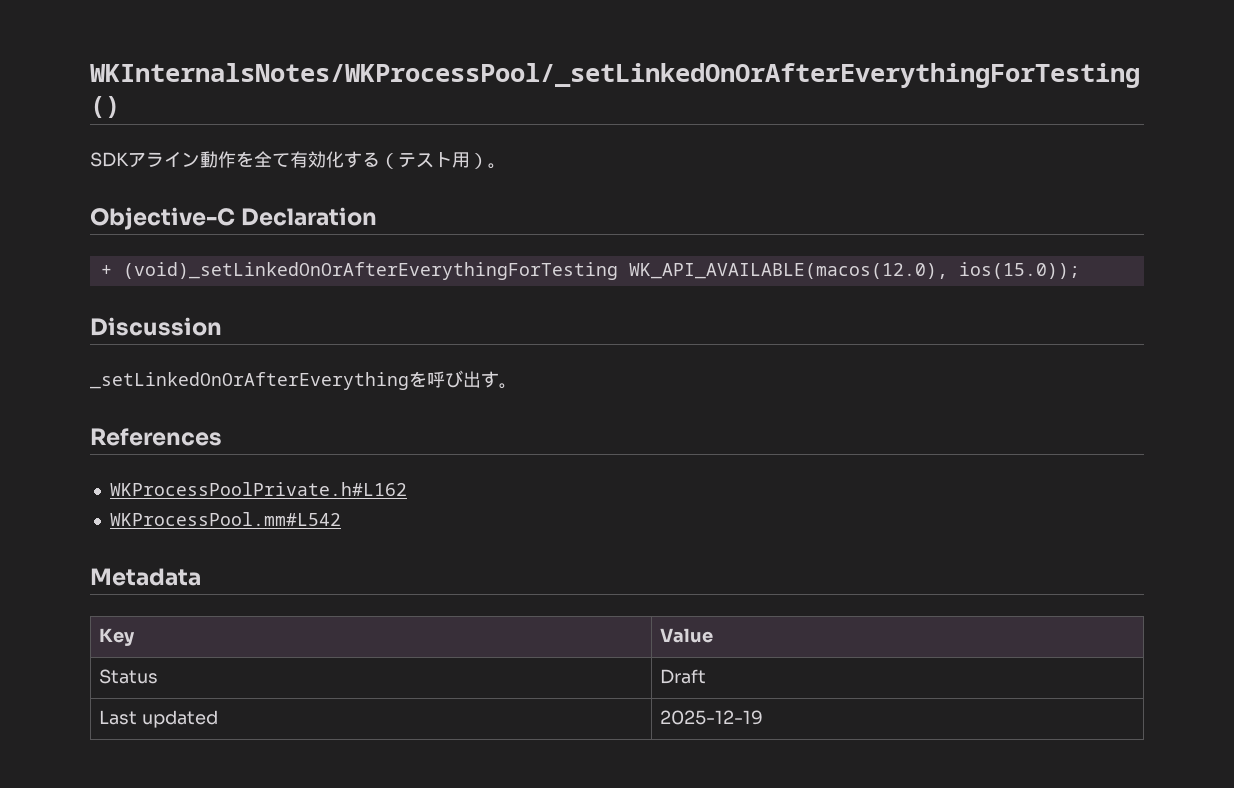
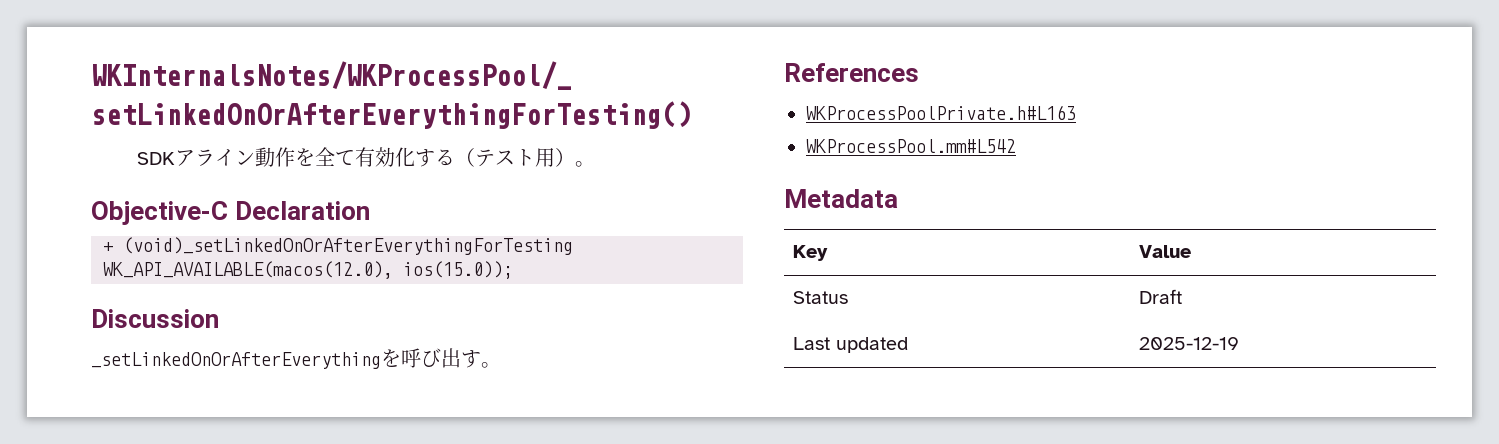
- WKProcessPoolPrivate.h#L162
+ WKProcessPoolPrivate.h#L163

